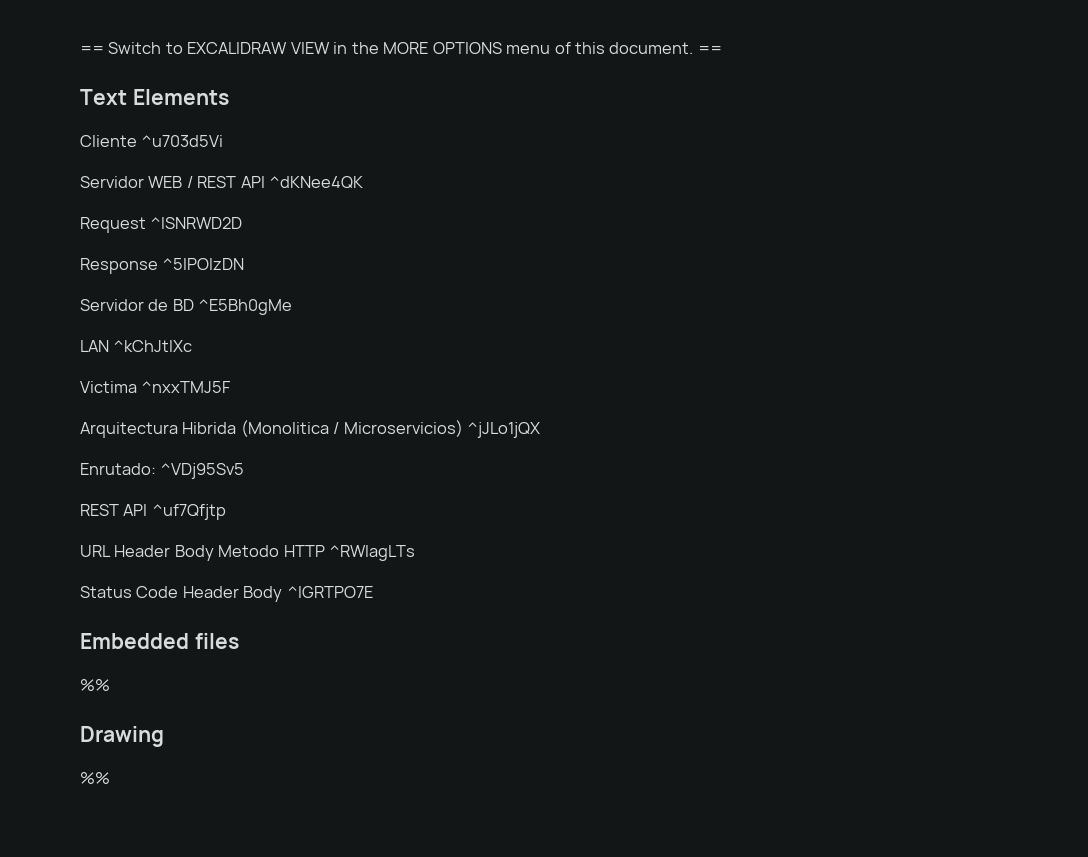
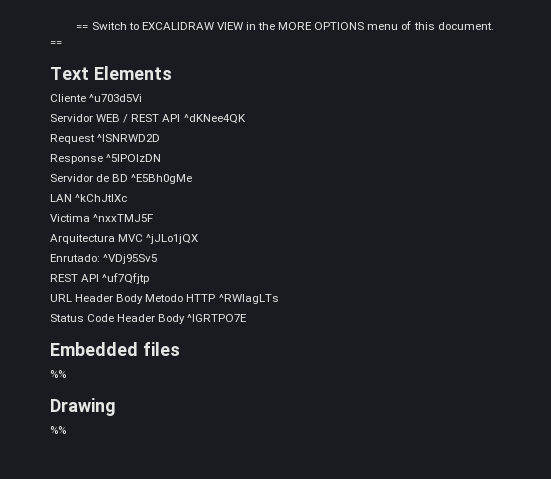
- Arquitectura Hibrida (Monolitica / Microservicios) ^jJLo1jQX
+ Arquitectura MVC ^jJLo1jQX

